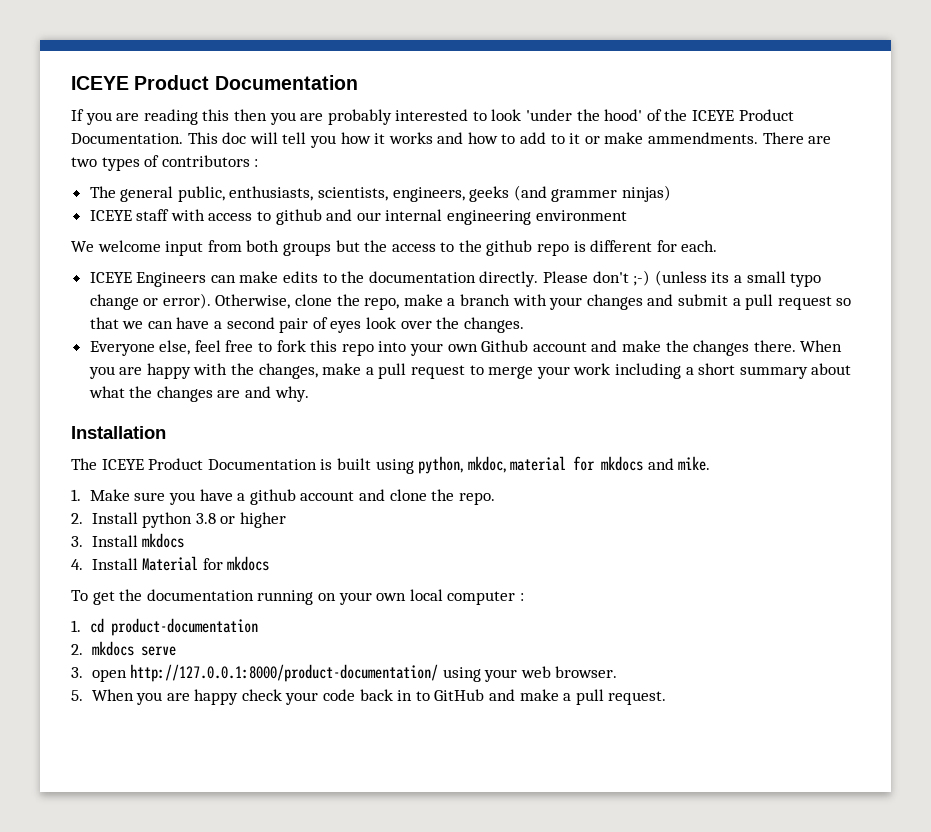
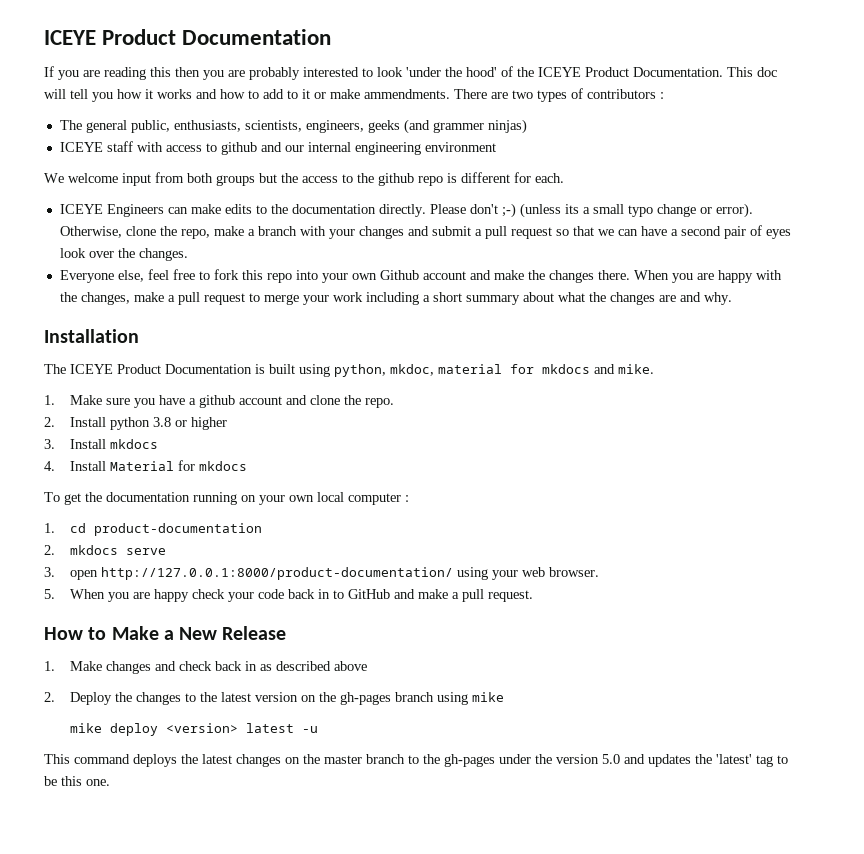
+ How to Make a New Release
+ 1. Make changes and check back in as described above
+ 2. Deploy the changes to the latest version on the gh-pages branch using mike
+ mike deploy <version> latest -u
+ This command deploys the latest changes on the master branch to the gh-pages under the version 5.0 and updates the 'latest' tag to be this one.

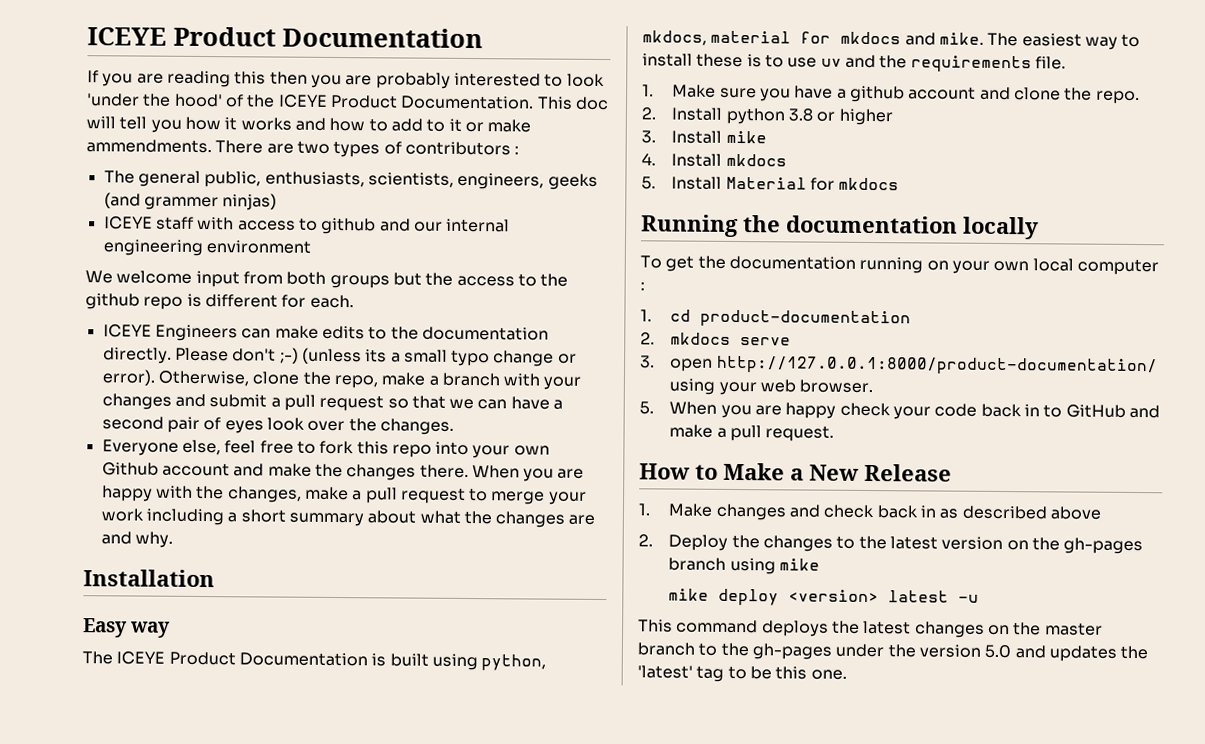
+ Easy way
- The ICEYE Product Documentation is built using python, mkdoc, material for mkdocs and mike.
+ The ICEYE Product Documentation is built using python, mkdocs, material for mkdocs and mike. The easiest way to install these is to use uv and the requirements file.
- 3. Install mkdocs
- 4. Install Material for mkdocs
+ 3. Install mike
+ 4. Install mkdocs
+ 5. Install Material for mkdocs
+ Running the documentation locally

